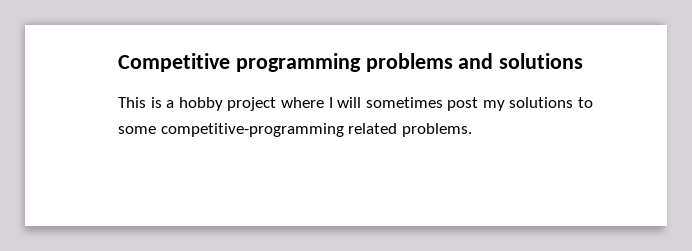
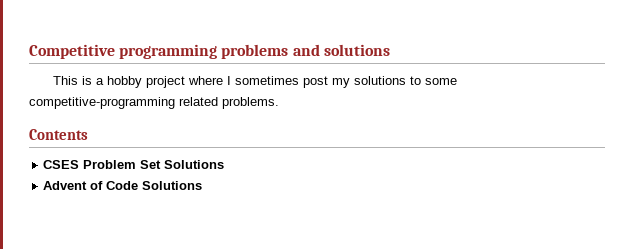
- This is a hobby project where I will sometimes post my solutions to some competitive-programming related problems.
+ This is a hobby project where I sometimes post my solutions to some competitive-programming related problems.
+ Contents
+ CSES Problem Set Solutions
+ Advent of Code Solutions

